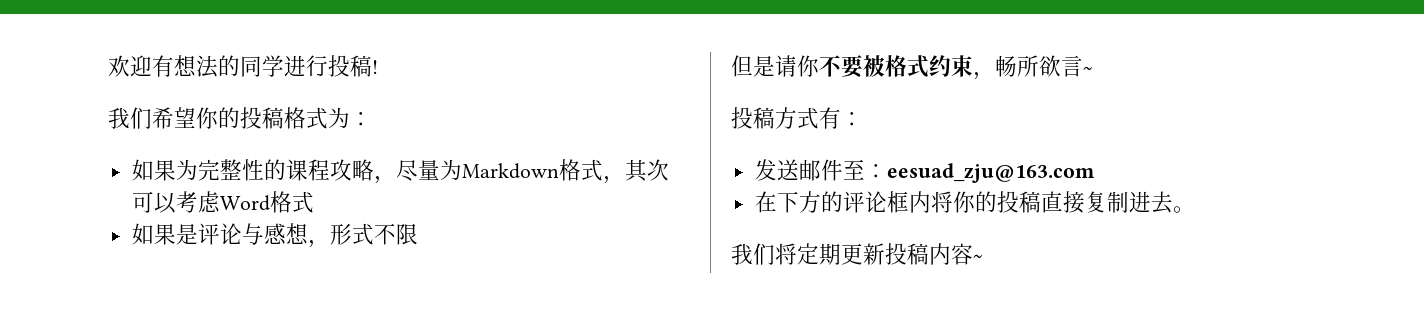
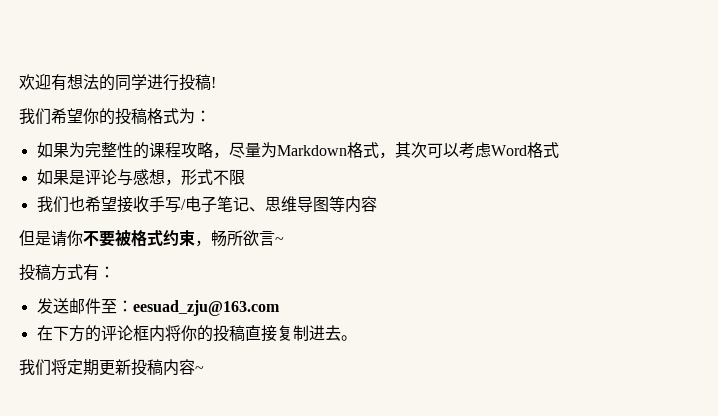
+ 我们也希望接收手写/电子笔记、思维导图等内容

